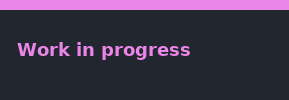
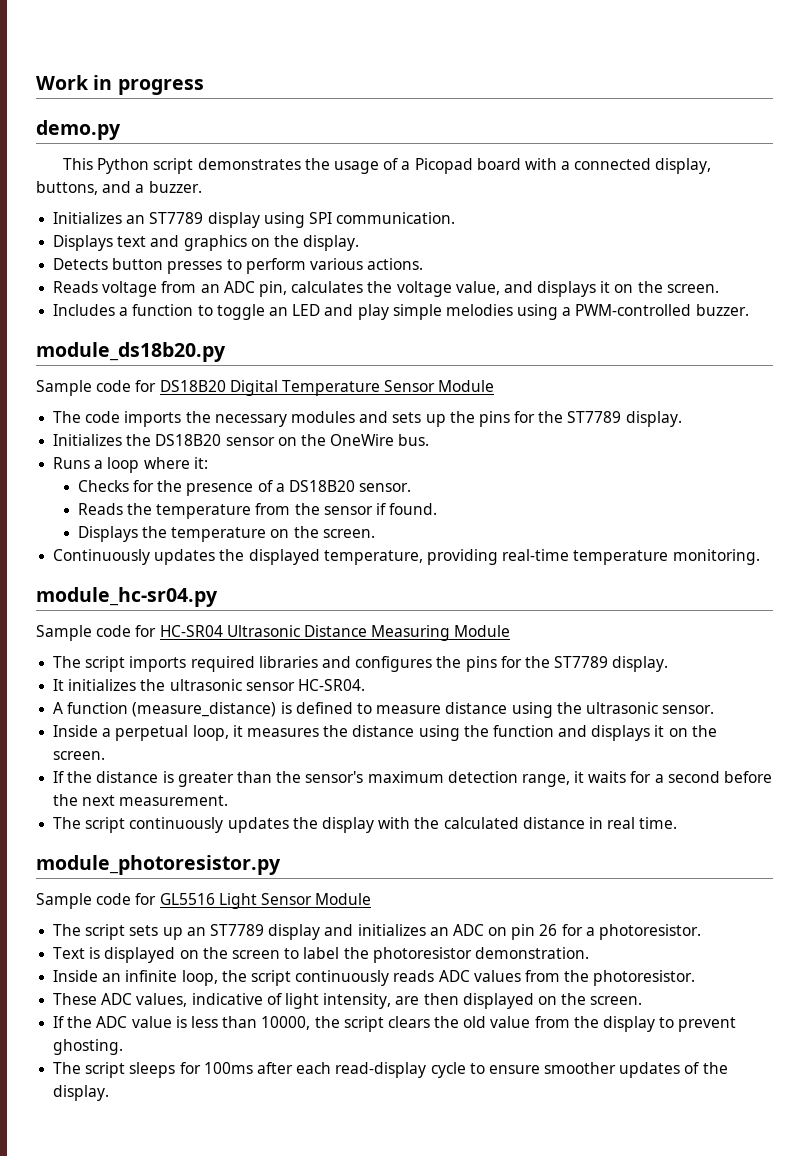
+ demo.py
+ This Python script demonstrates the usage of a Picopad board with a connected display, buttons, and a buzzer.
+ Initializes an ST7789 display using SPI communication.
+ Displays text and graphics on the display.
+ Detects button presses to perform various actions.
+ Reads voltage from an ADC pin, calculates the voltage value, and displays it on the screen.
+ Includes a function to toggle an LED and play simple melodies using a PWM-controlled buzzer.
+ module_ds18b20.py
+ Sample code for DS18B20 Digital Temperature Sensor Module
+ The code imports the necessary modules and sets up the pins for the ST7789 display.
+ Initializes the DS18B20 sensor on the OneWire bus.
+ Runs a loop where it:
+ Checks for the presence of a DS18B20 sensor.
+ Reads the temperature from the sensor if found.
+ Displays the temperature on the screen.
+ Continuously updates the displayed temperature, providing real-time temperature monitoring.
+ module_hc-sr04.py
+ Sample code for HC-SR04 Ultrasonic Distance Measuring Module
+ The script imports required libraries and configures the pins for the ST7789 display.
+ It initializes the ultrasonic sensor HC-SR04.
+ A function (measure_distance) is defined to measure distance using the ultrasonic sensor.
+ Inside a perpetual loop, it measures the distance using the function and displays it on the screen.
+ If the distance is greater than the sensor's maximum detection range, it waits for a second before the next measurement.
+ The script continuously updates the display with the calculated distance in real time.
+ module_photoresistor.py
+ Sample code for GL5516 Light Sensor Module
+ The script sets up an ST7789 display and initializes an ADC on pin 26 for a photoresistor.
+ Text is displayed on the screen to label the photoresistor demonstration.
+ Inside an infinite loop, the script continuously reads ADC values from the photoresistor.
+ These ADC values, indicative of light intensity, are then displayed on the screen.
+ If the ADC value is less than 10000, the script clears the old value from the display to prevent ghosting.
+ The script sleeps for 100ms after each read-display cycle to ensure smoother updates of the display.

